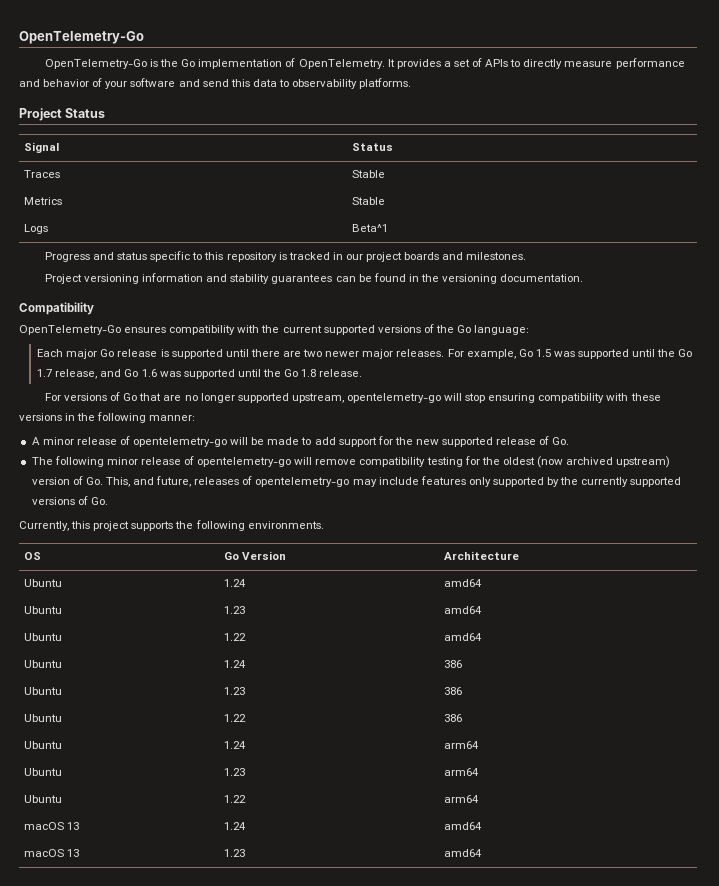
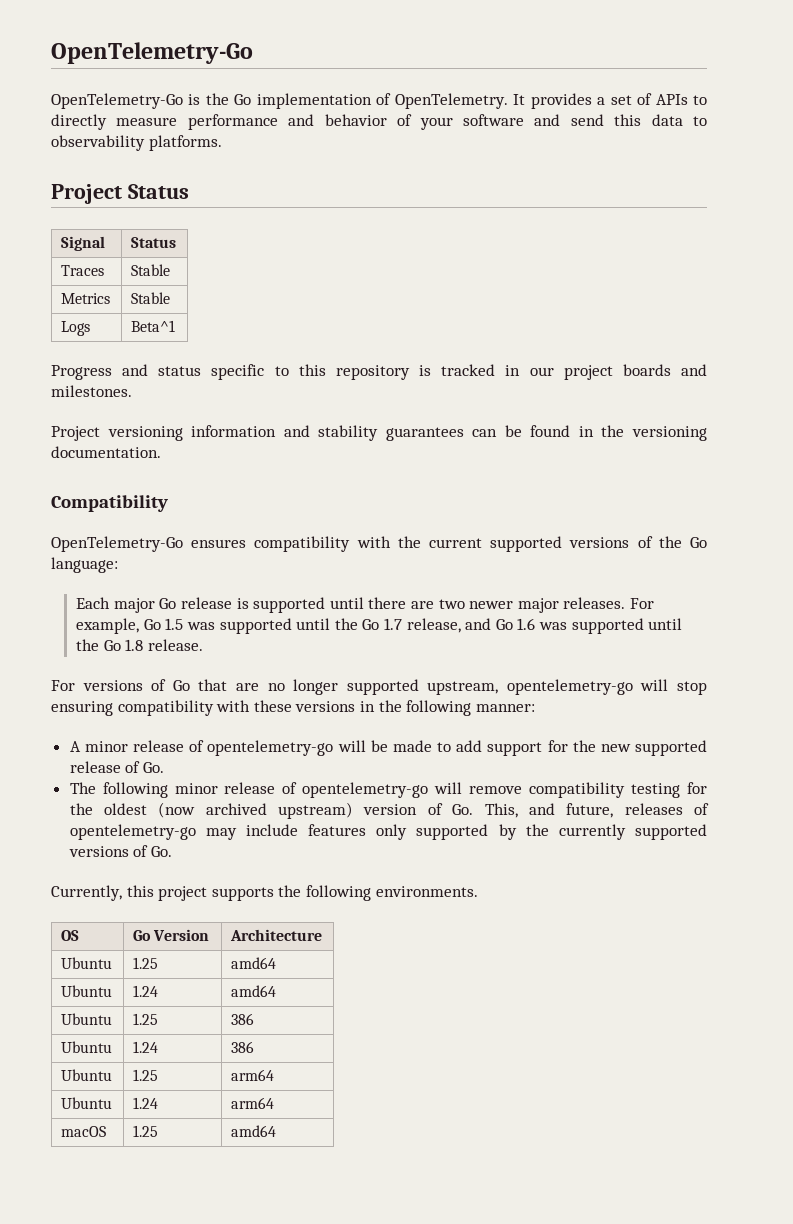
+ Ubuntu | 1.25 | amd64
- Ubuntu | 1.23 | amd64
- Ubuntu | 1.22 | amd64
+ Ubuntu | 1.25 | 386
- Ubuntu | 1.23 | 386
- Ubuntu | 1.22 | 386
+ Ubuntu | 1.25 | arm64
  Ubuntu | 1.24 | arm64
- Ubuntu | 1.23 | arm64
- Ubuntu | 1.22 | arm64
- macOS 13 | 1.24 | amd64
- macOS 13 | 1.23 | amd64
+ macOS | 1.25 | amd64

